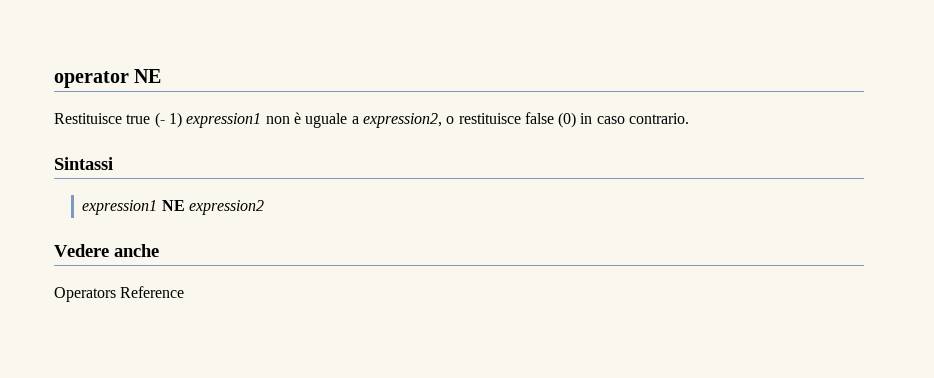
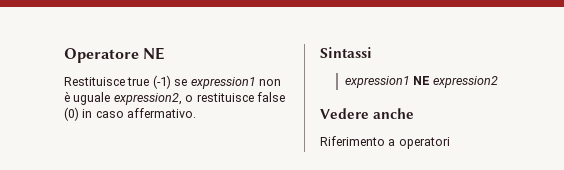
- operator NE
+ Operatore NE
- Restituisce true (- 1) expression1 non è uguale a expression2, o restituisce false (0) in caso contrario.
+ Restituisce true (-1) se expression1 non è uguale expression2, o restituisce false (0) in caso affermativo.
- Operators Reference
+ Riferimento a operatori

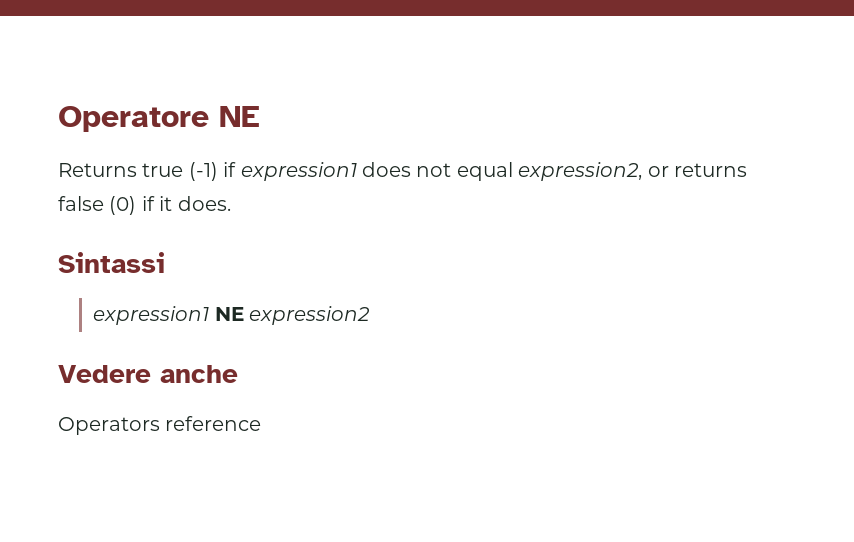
- Restituisce true (-1) se expression1 non è uguale expression2, o restituisce false (0) in caso affermativo.
+ Returns true (-1) if expression1 does not equal expression2, or returns false (0) if it does.
- Riferimento a operatori
+ Operators reference

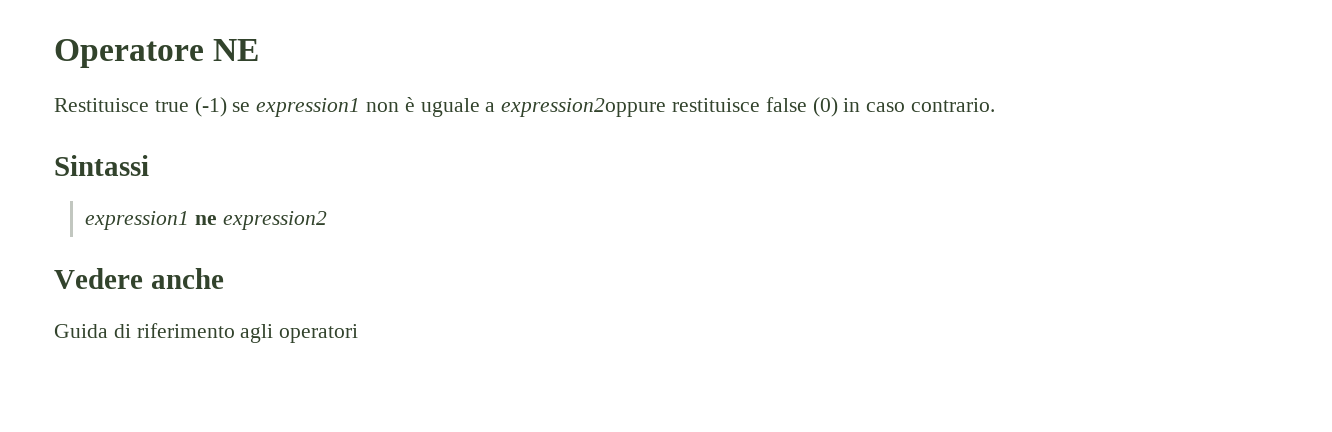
- Returns true (-1) if expression1 does not equal expression2, or returns false (0) if it does.
+ Restituisce true (-1) se expression1 non è uguale a expression2oppure restituisce false (0) in caso contrario.
- expression1 NE expression2
+ expression1 ne expression2
- Operators reference
+ Guida di riferimento agli operatori

